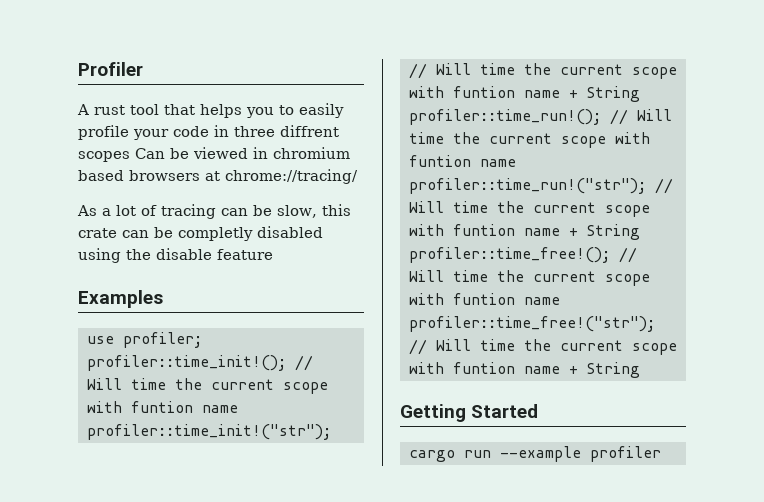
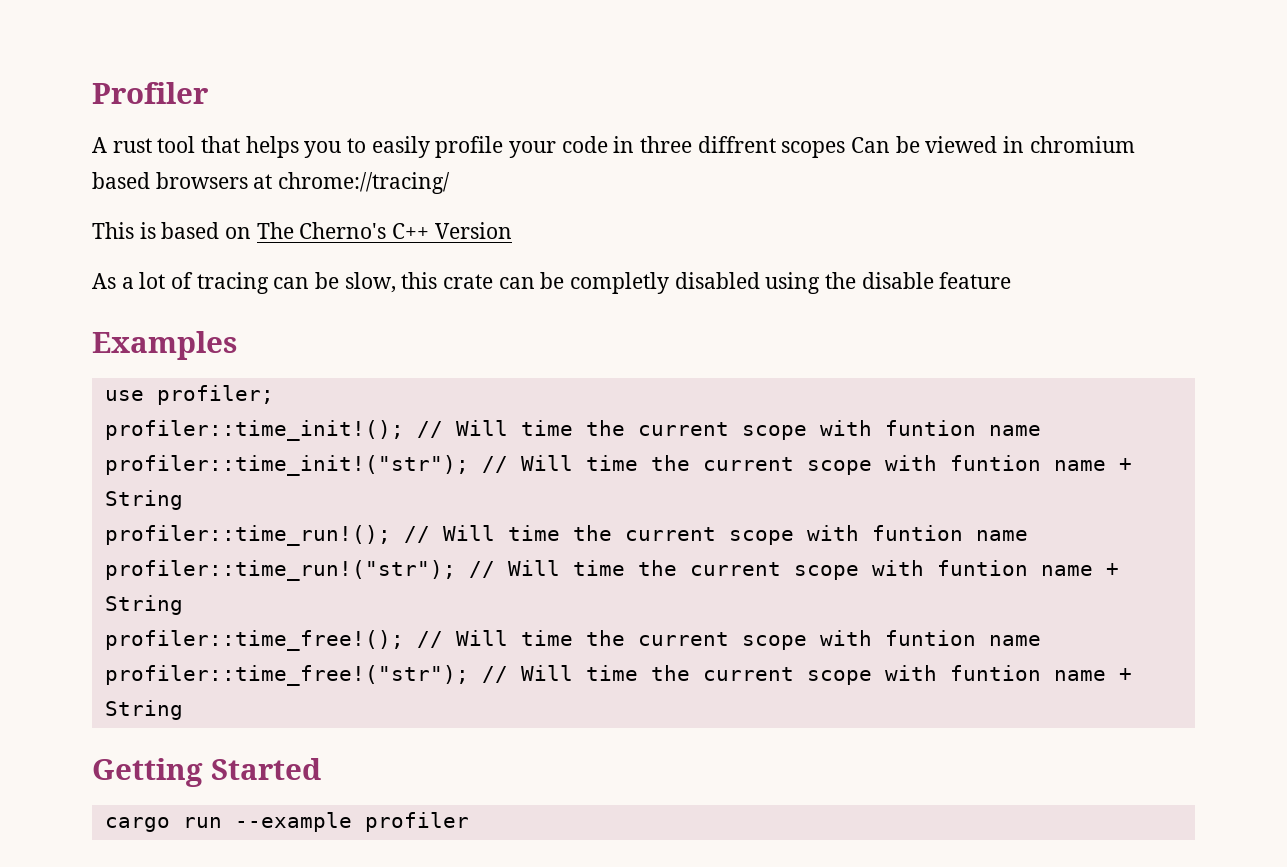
+ This is based on The Cherno's C++ Version

